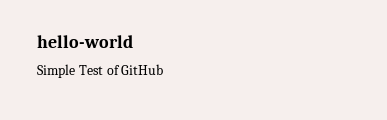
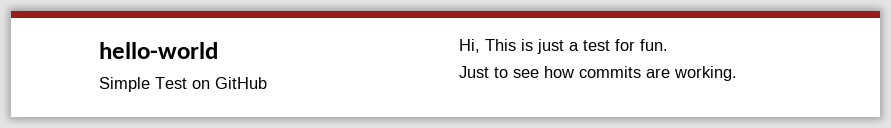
- Simple Test of GitHub
+ Simple Test on GitHub
+ Hi, This is just a test for fun.
+ Just to see how commits are working.

